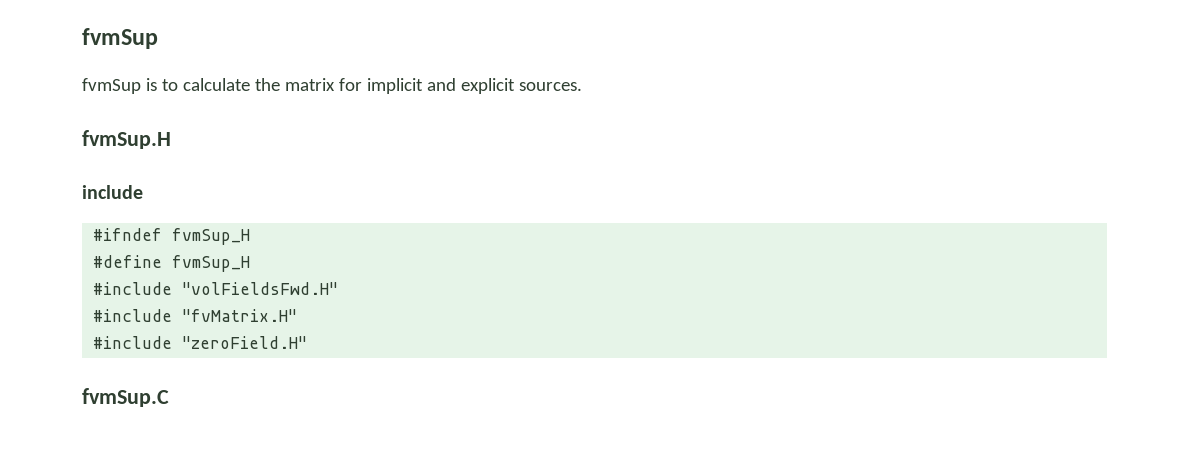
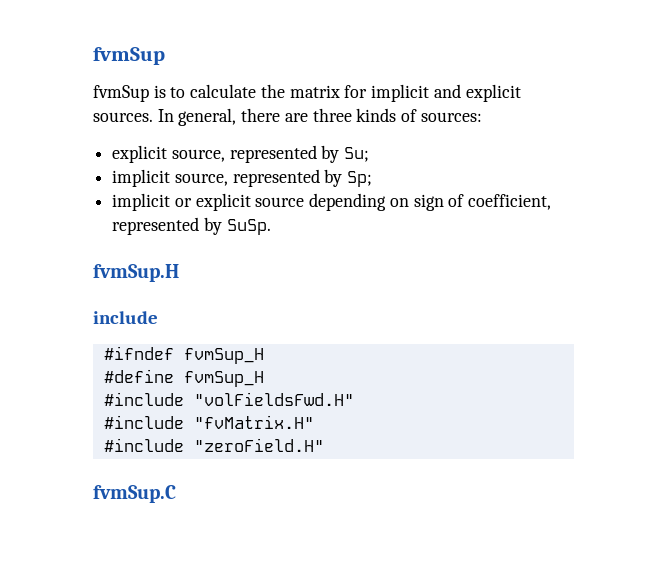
+ In general, there are three kinds of sources:
+ explicit source, represented by Su;
+ implicit source, represented by Sp;
+ implicit or explicit source depending on sign of coefficient, represented by SuSp.

